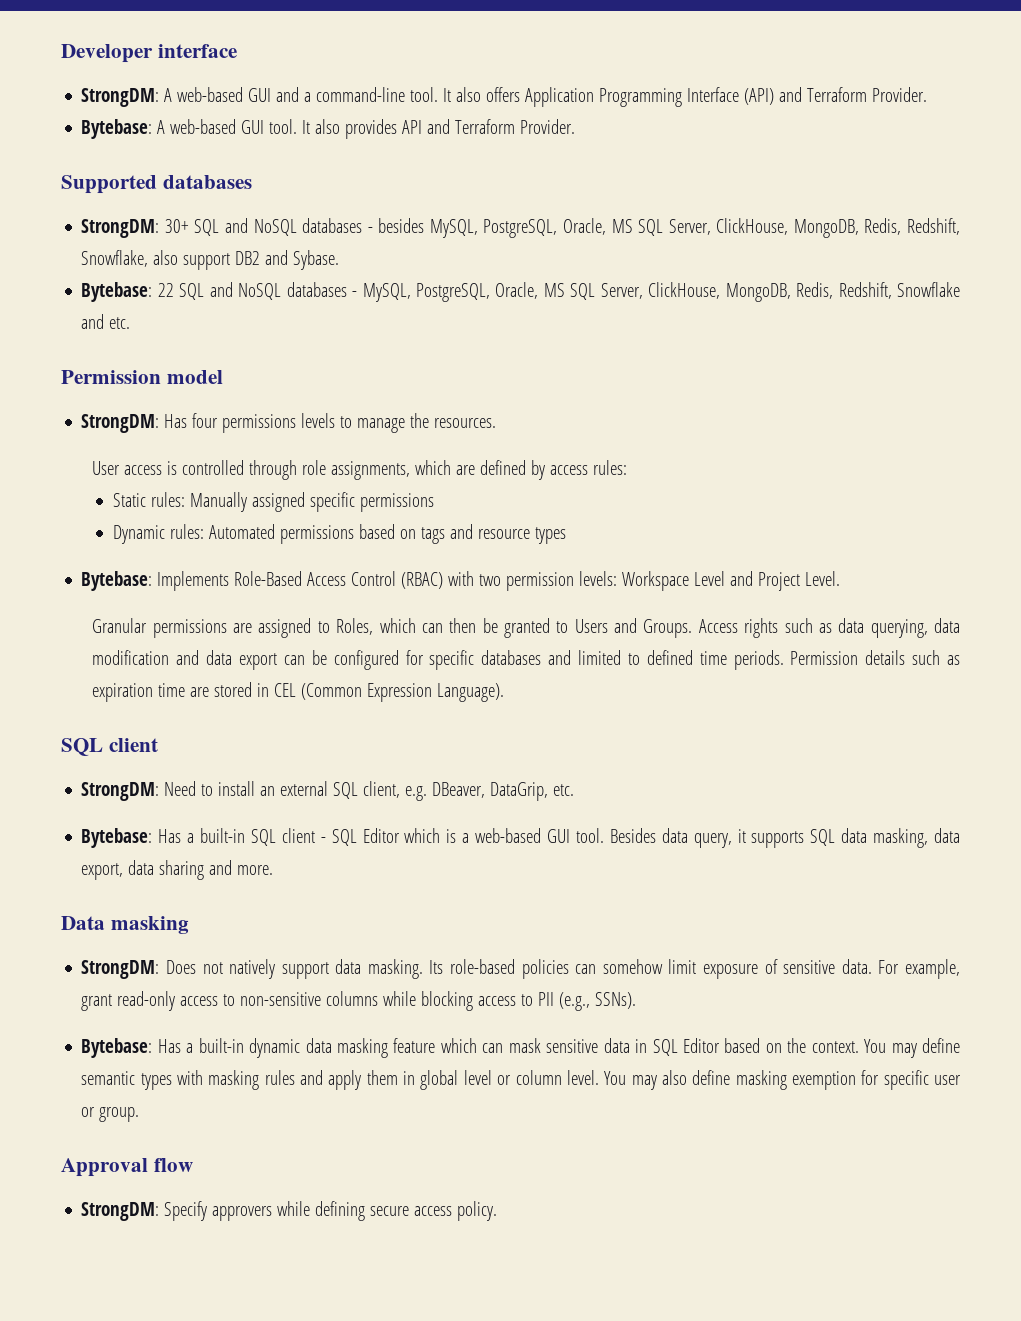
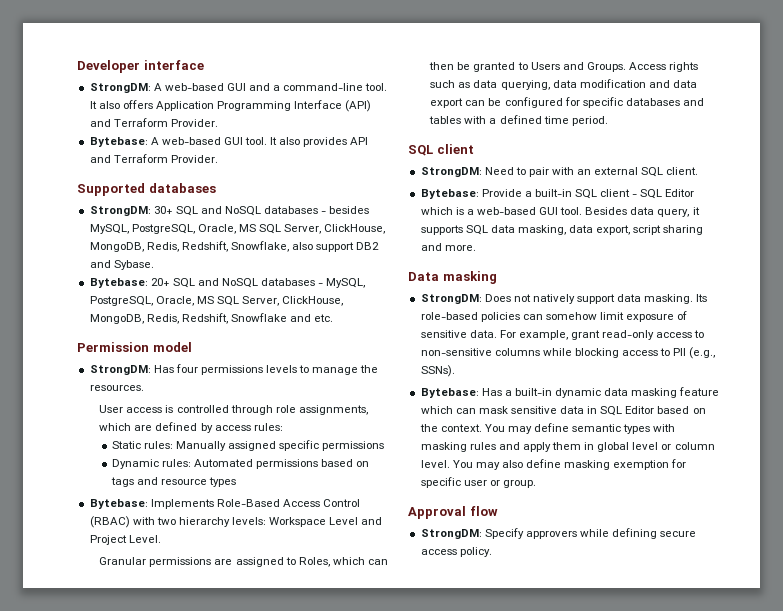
- Bytebase: 22 SQL and NoSQL databases - MySQL, PostgreSQL, Oracle, MS SQL Server, ClickHouse, MongoDB, Redis, Redshift, Snowflake and etc.
+ Bytebase: 20+ SQL and NoSQL databases - MySQL, PostgreSQL, Oracle, MS SQL Server, ClickHouse, MongoDB, Redis, Redshift, Snowflake and etc.
- Bytebase: Implements Role-Based Access Control (RBAC) with two permission levels: Workspace Level and Project Level.
+ Bytebase: Implements Role-Based Access Control (RBAC) with two hierarchy levels: Workspace Level and Project Level.
- Access rights such as data querying, data modification and data export can be configured for specific databases and limited to defined time periods. Permission details such as expiration time are stored in CEL (Common Expression Language).
+ Access rights such as data querying, data modification and data export can be configured for specific databases and tables with a defined time period.
- StrongDM: Need to install an external SQL client, e.g. DBeaver, DataGrip, etc.
- Bytebase: Has a built-in SQL client - SQL Editor which is a web-based GUI tool.
+ StrongDM: Need to pair with an external SQL client.
+ Bytebase: Provide a built-in SQL client - SQL Editor which is a web-based GUI tool.
- Besides data query, it supports SQL data masking, data export, data sharing and more.
+ Besides data query, it supports SQL data masking, data export, script sharing and more.

